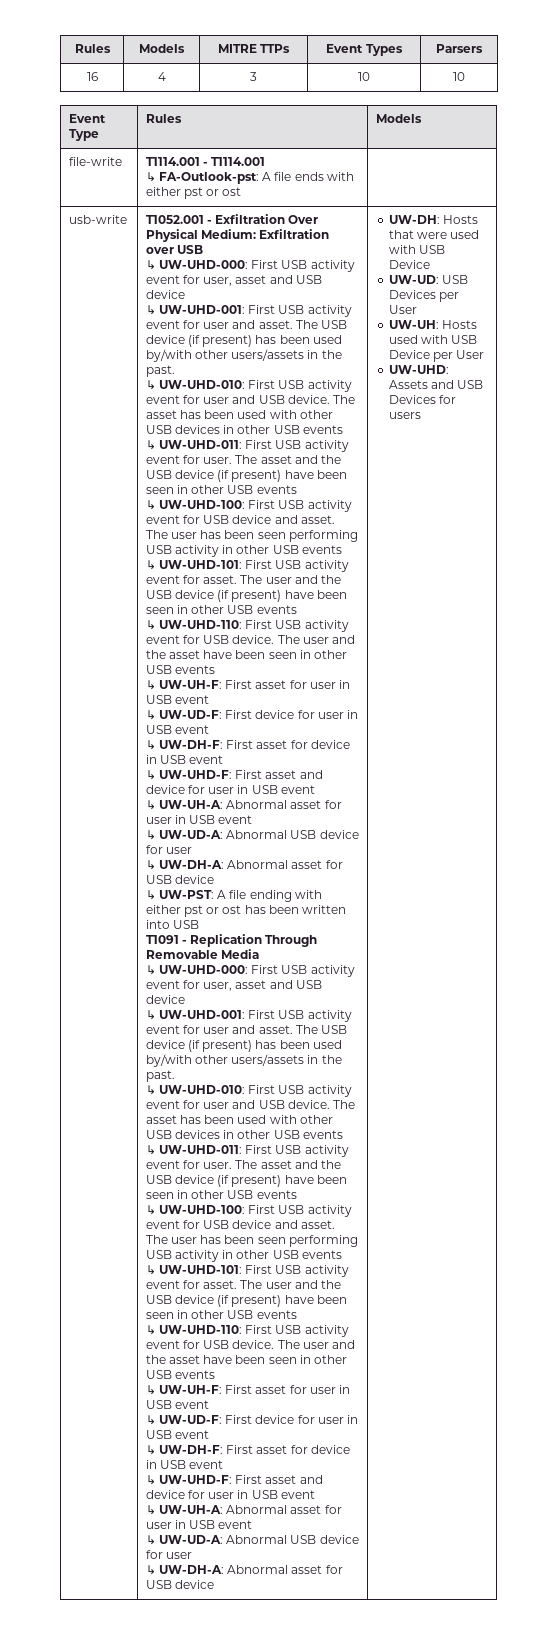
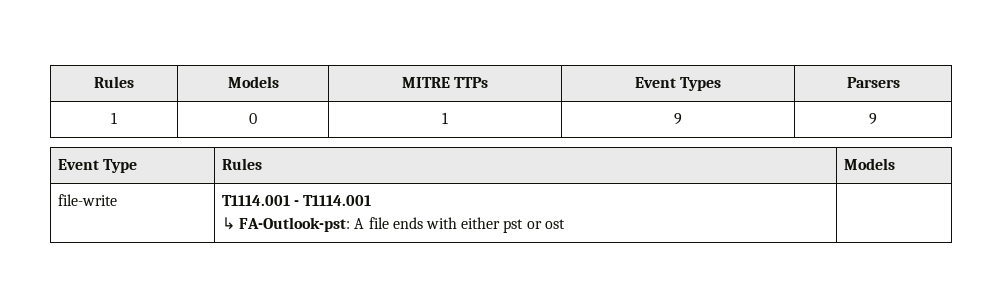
- 16 | 4 | 3 | 10 | 10
+ 1 | 0 | 1 | 9 | 9
- usb-write | T1052.001 - Exfiltration Over Physical Medium: Exfiltration over USB
- ↳ UW-UHD-000: First USB activity event for user, asset and USB device
- ↳ UW-UHD-001: First USB activity event for user and asset. The USB device (if present) has been used by/with other users/assets in the past.
- ↳ UW-UHD-010: First USB activity event for user and USB device. The asset has been used with other USB devices in other USB events
- ↳ UW-UHD-011: First USB activity event for user. The asset and the USB device (if present) have been seen in other USB events
- ↳ UW-UHD-100: First USB activity event for USB device and asset. The user has been seen performing USB activity in other USB events
- ↳ UW-UHD-101: First USB activity event for asset. The user and the USB device (if present) have been seen in other USB events
- ↳ UW-UHD-110: First USB activity event for USB device. The user and the asset have been seen in other USB events
- ↳ UW-UH-F: First asset for user in USB event
- ↳ UW-UD-F: First device for user in USB event
- ↳ UW-DH-F: First asset for device in USB event
- ↳ UW-UHD-F: First asset and device for user in USB event
- ↳ UW-UH-A: Abnormal asset for user in USB event
- ↳ UW-UD-A: Abnormal USB device for user
- ↳ UW-DH-A: Abnormal asset for USB device
- ↳ UW-PST: A file ending with either pst or ost has been written into USB
- T1091 - Replication Through Removable Media
- ↳ UW-UHD-000: First USB activity event for user, asset and USB device
- ↳ UW-UHD-001: First USB activity event for user and asset. The USB device (if present) has been used by/with other users/assets in the past.
- ↳ UW-UHD-010: First USB activity event for user and USB device. The asset has been used with other USB devices in other USB events
- ↳ UW-UHD-011: First USB activity event for user. The asset and the USB device (if present) have been seen in other USB events
- ↳ UW-UHD-100: First USB activity event for USB device and asset. The user has been seen performing USB activity in other USB events
- ↳ UW-UHD-101: First USB activity event for asset. The user and the USB device (if present) have been seen in other USB events
- ↳ UW-UHD-110: First USB activity event for USB device. The user and the asset have been seen in other USB events
- ↳ UW-UH-F: First asset for user in USB event
- ↳ UW-UD-F: First device for user in USB event
- ↳ UW-DH-F: First asset for device in USB event
- ↳ UW-UHD-F: First asset and device for user in USB event
- ↳ UW-UH-A: Abnormal asset for user in USB event
- ↳ UW-UD-A: Abnormal USB device for user
- ↳ UW-DH-A: Abnormal asset for USB device | UW-DH: Hosts that were used with USB Device
- UW-UD: USB Devices per User
- UW-UH: Hosts used with USB Device per User
- UW-UHD: Assets and USB Devices for users

